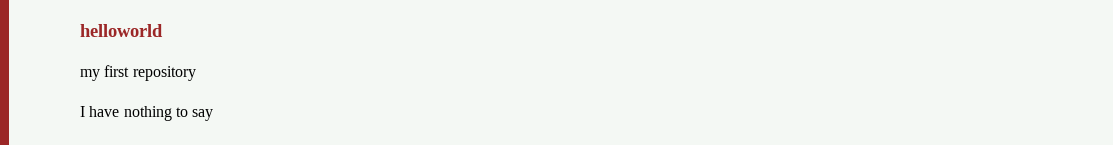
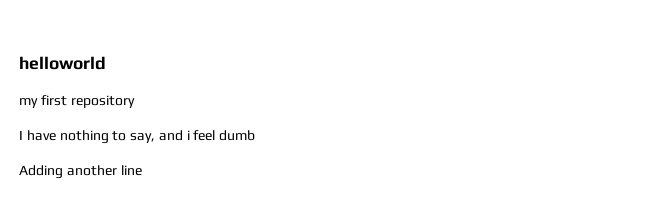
- I have nothing to say
+ I have nothing to say, and i feel dumb
+ Adding another line

